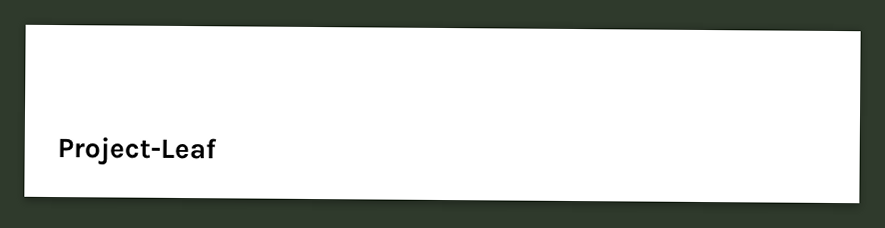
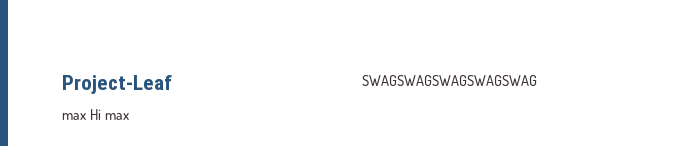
+ max Hi max
+ SWAGSWAGSWAGSWAGSWAG

